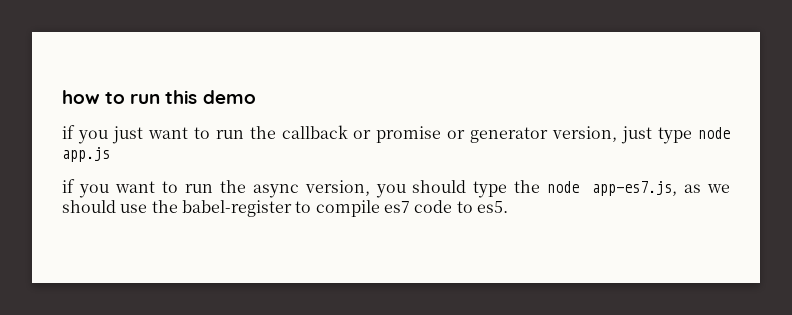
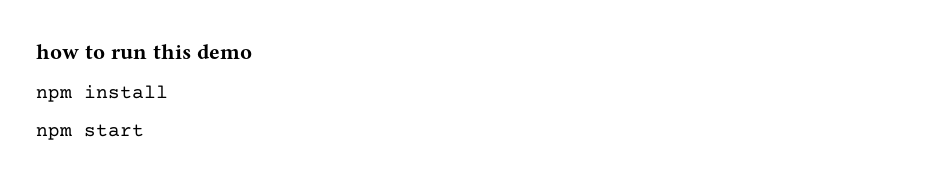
- if you just want to run the callback or promise or generator version, just type node app.js
- if you want to run the async version, you should type the node app-es7.js, as we should use the babel-register to compile es7 code to es5.
+ npm install
+ npm start

